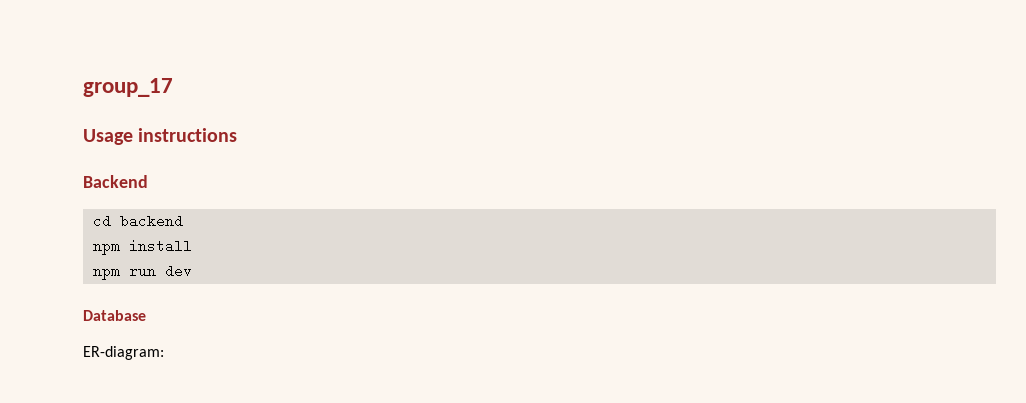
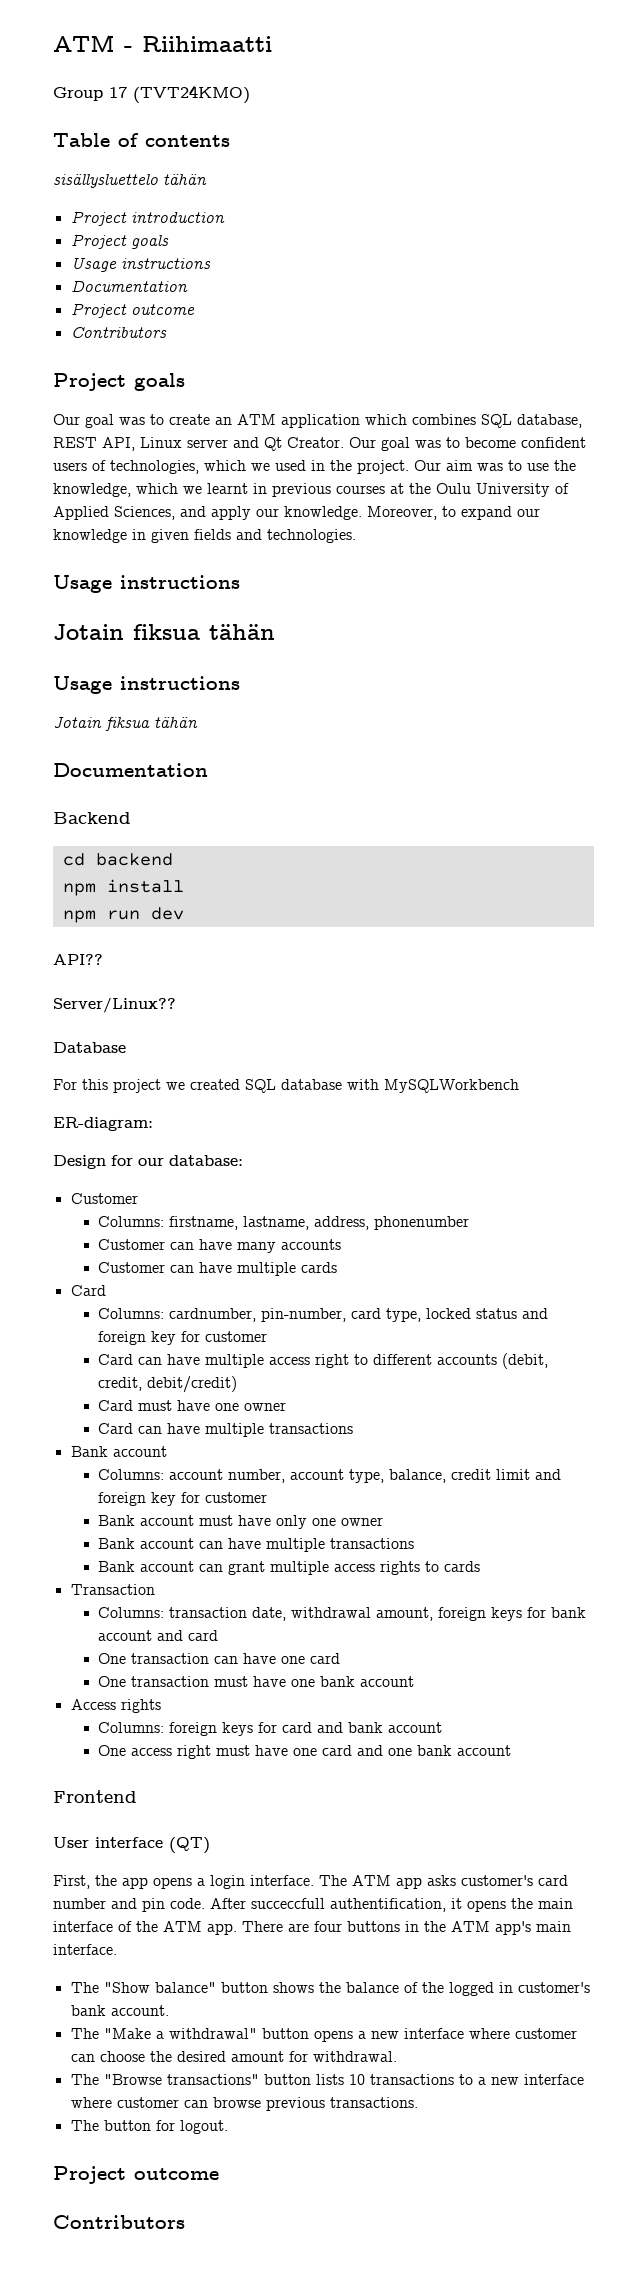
- group_17
+ ATM - Riihimaatti
+ Group 17 (TVT24KMO)
+ Table of contents
+ sisällysluettelo tähän
+ Project introduction
+ Project goals
  Usage instructions
+ Documentation
+ Project outcome
+ Contributors
+ Project goals
+ Our goal was to create an ATM application which combines SQL database, REST API, Linux server and Qt Creator. Our goal was to become confident users of technologies, which we used in the project. Our aim was to use the knowledge, which we learnt in previous courses at the Oulu University of Applied Sciences, and apply our knowledge. Moreover, to expand our knowledge in given fields and technologies.
+ Usage instructions
+ Jotain fiksua tähän
+ Usage instructions
+ Jotain fiksua tähän
+ Documentation
+ API??
+ Server/Linux??
+ For this project we created SQL database with MySQLWorkbench
  ER-diagram:
+ Design for our database:
+ Customer
+ Columns: firstname, lastname, address, phonenumber
+ Customer can have many accounts
+ Customer can have multiple cards
+ Card
+ Columns: cardnumber, pin-number, card type, locked status and foreign key for customer
+ Card can have multiple access right to different accounts (debit, credit, debit/credit)
+ Card must have one owner
+ Card can have multiple transactions
+ Bank account
+ Columns: account number, account type, balance, credit limit and foreign key for customer
+ Bank account must have only one owner
+ Bank account can have multiple transactions
+ Bank account can grant multiple access rights to cards
+ Transaction
+ Columns: transaction date, withdrawal amount, foreign keys for bank account and card
+ One transaction can have one card
+ One transaction must have one bank account
+ Access rights
+ Columns: foreign keys for card and bank account
+ One access right must have one card and one bank account
+ Frontend
+ User interface (QT)
+ First, the app opens a login interface. The ATM app asks customer's card number and pin code. After succeccfull authentification, it opens the main interface of the ATM app. There are four buttons in the ATM app's main interface.
+ The "Show balance" button shows the balance of the logged in customer's bank account.
+ The "Make a withdrawal" button opens a new interface where customer can choose the desired amount for withdrawal.
+ The "Browse transactions" button lists 10 transactions to a new interface where customer can browse previous transactions.
+ The button for logout.
+ Project outcome
+ Contributors

